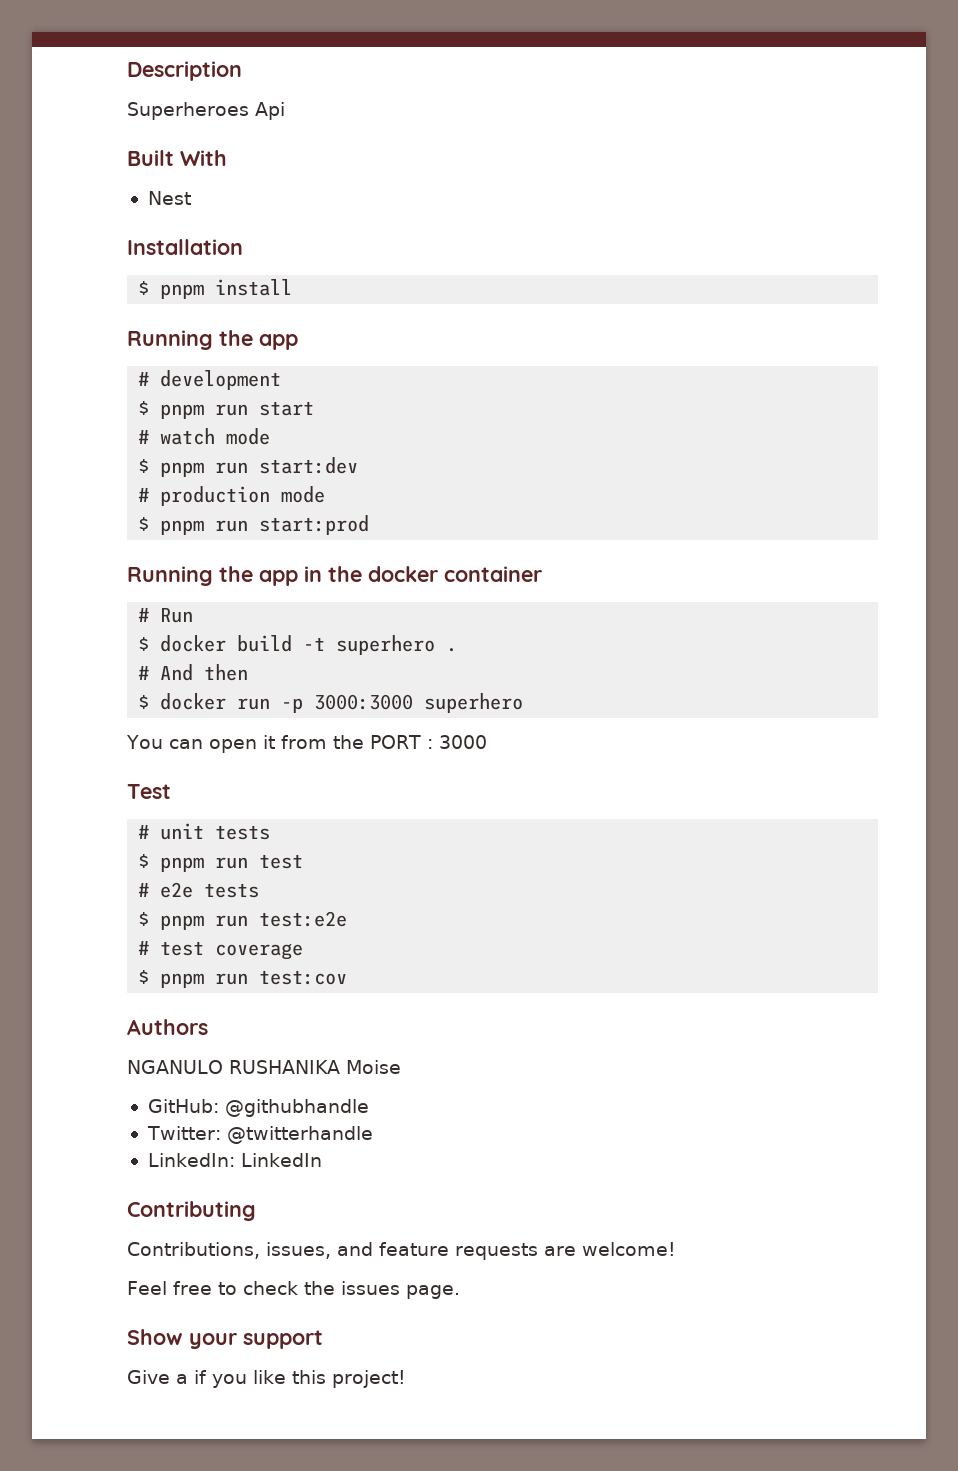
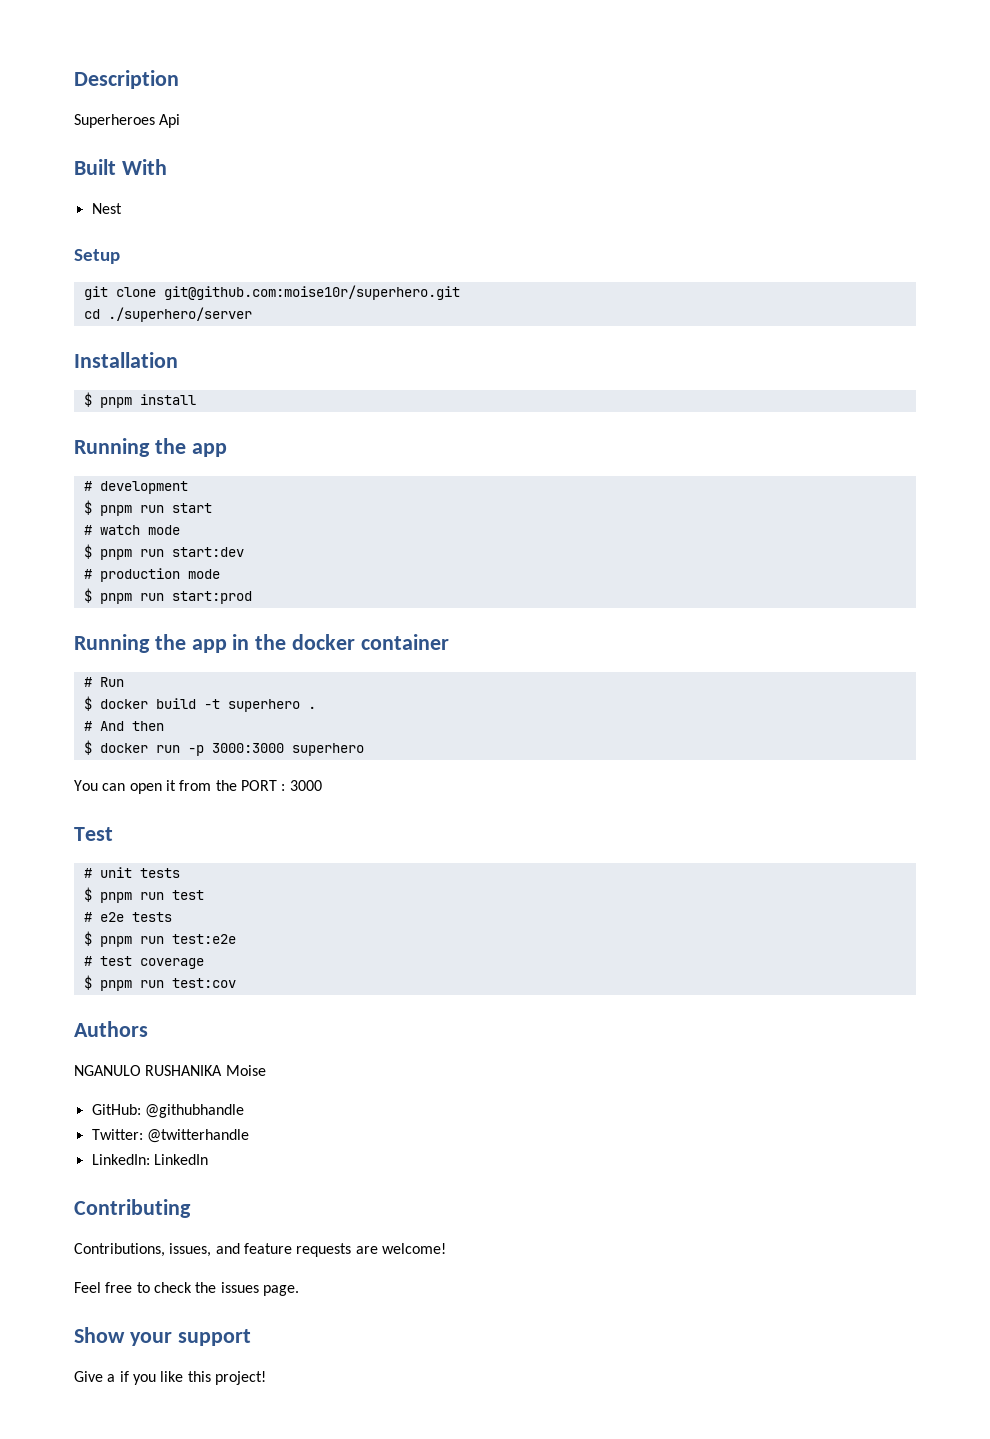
+ Setup
+ git clone git@github.com:moise10r/superhero.git
+ cd ./superhero/server

